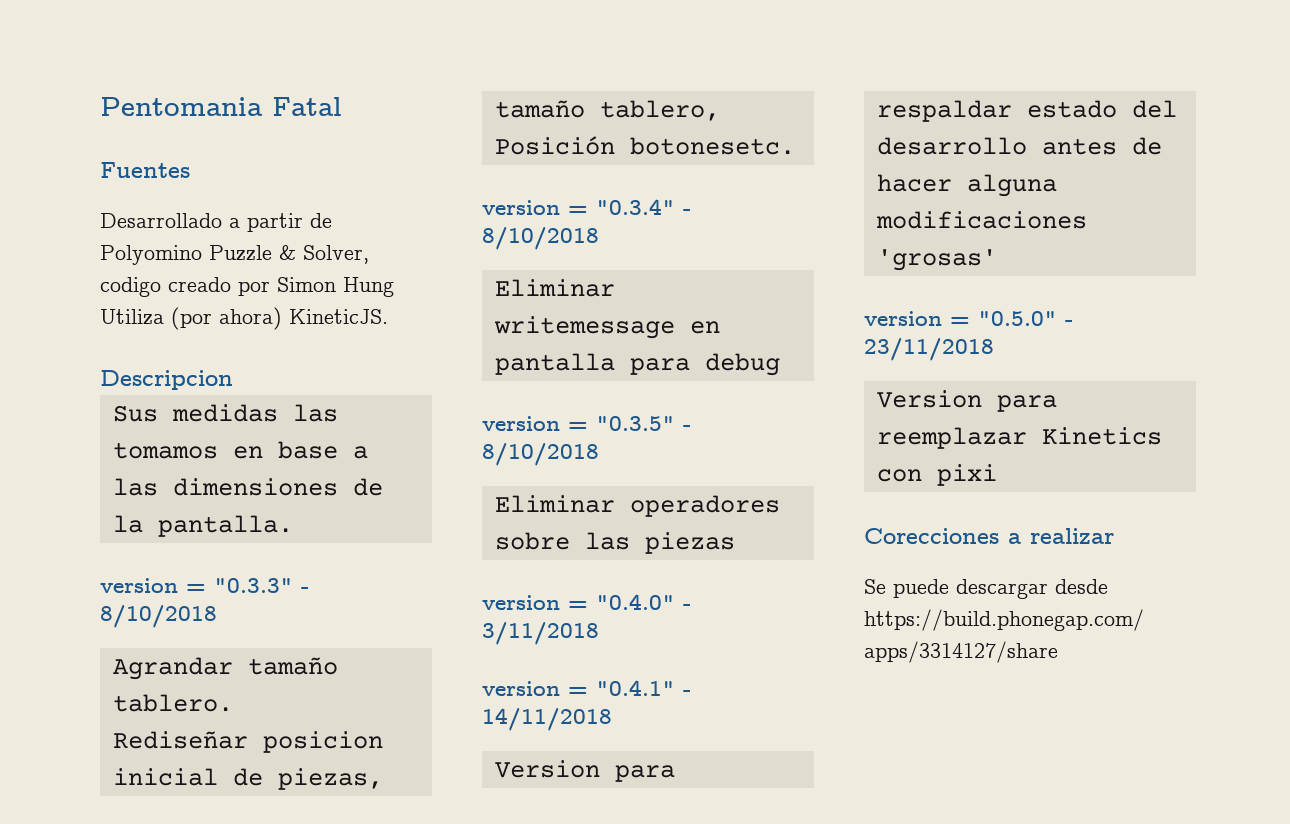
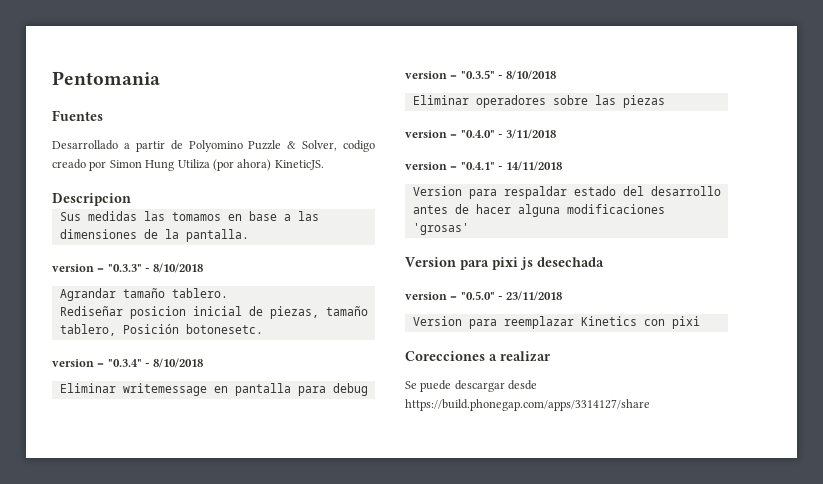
- Pentomania Fatal
+ Pentomania
+ Version para pixi js desechada

